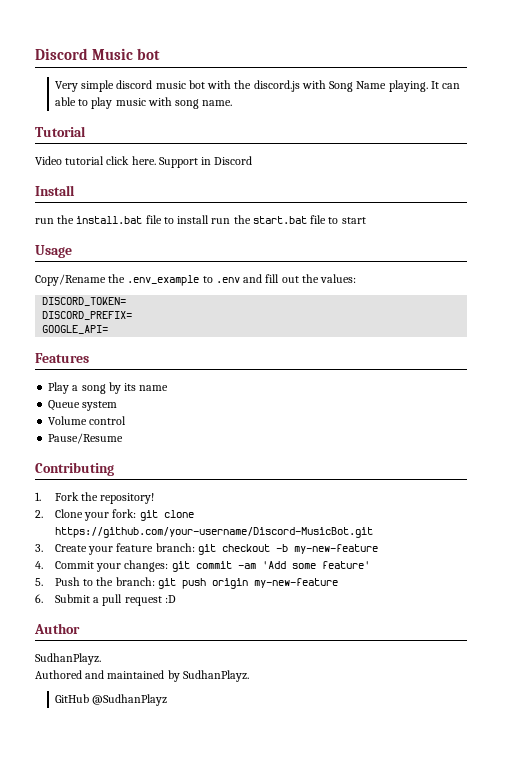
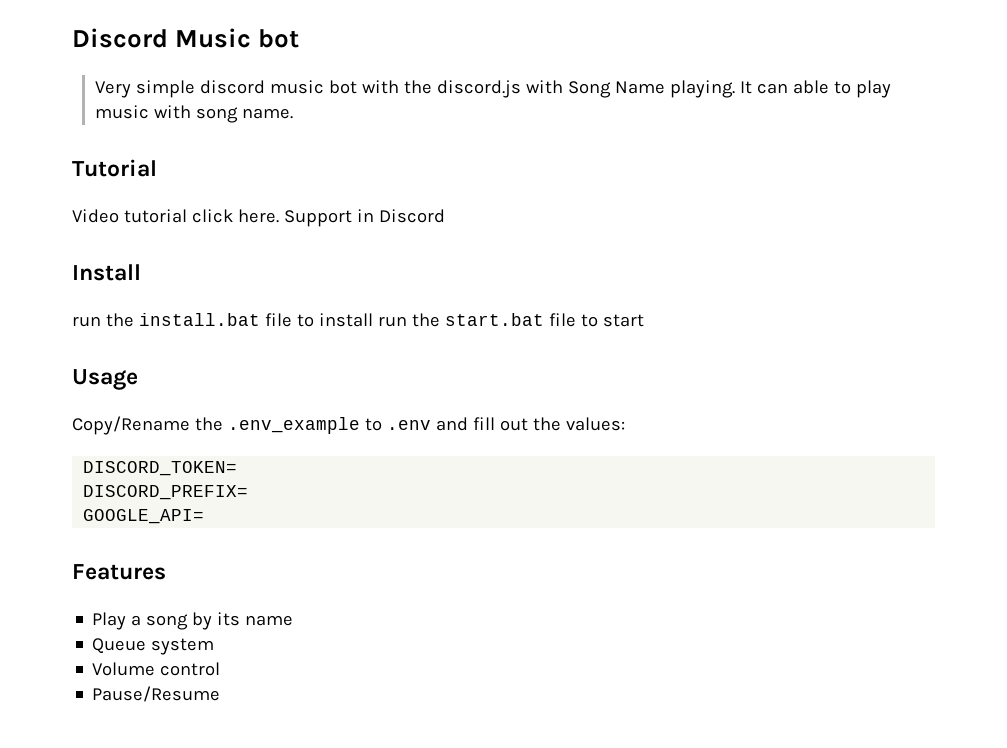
- Contributing
- 1. Fork the repository!
- 2. Clone your fork: git clone https://github.com/your-username/Discord-MusicBot.git
- 3. Create your feature branch: git checkout -b my-new-feature
- 4. Commit your changes: git commit -am 'Add some feature'
- 5. Push to the branch: git push origin my-new-feature
- 6. Submit a pull request :D
- Author
- SudhanPlayz.
- Authored and maintained by SudhanPlayz.
- GitHub @SudhanPlayz

